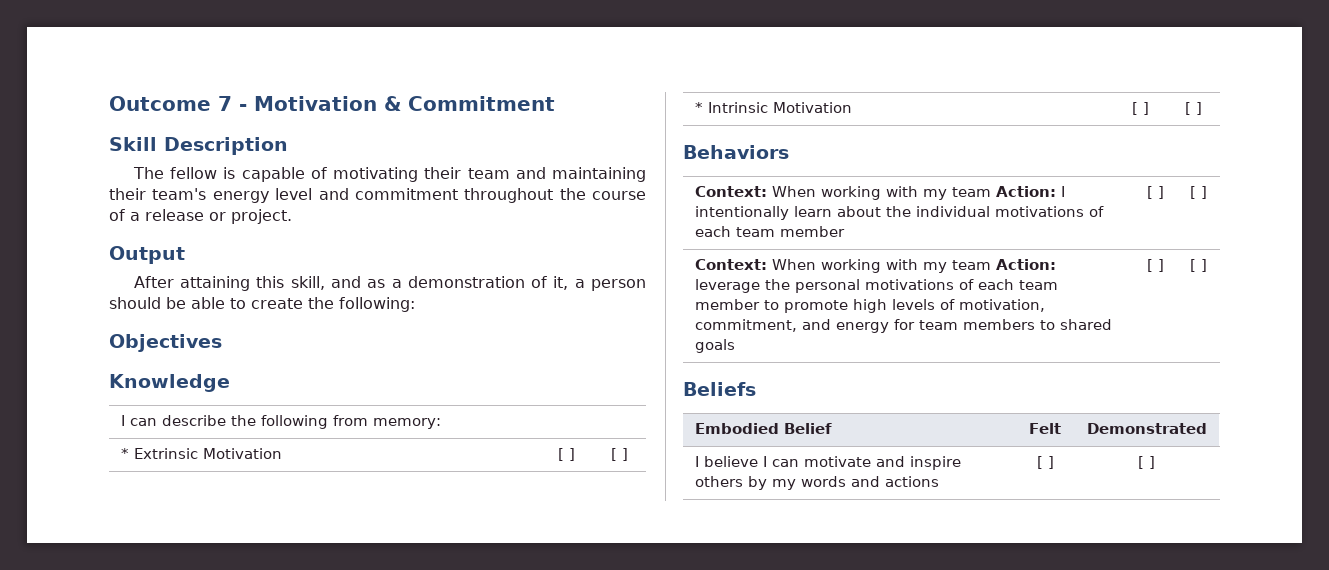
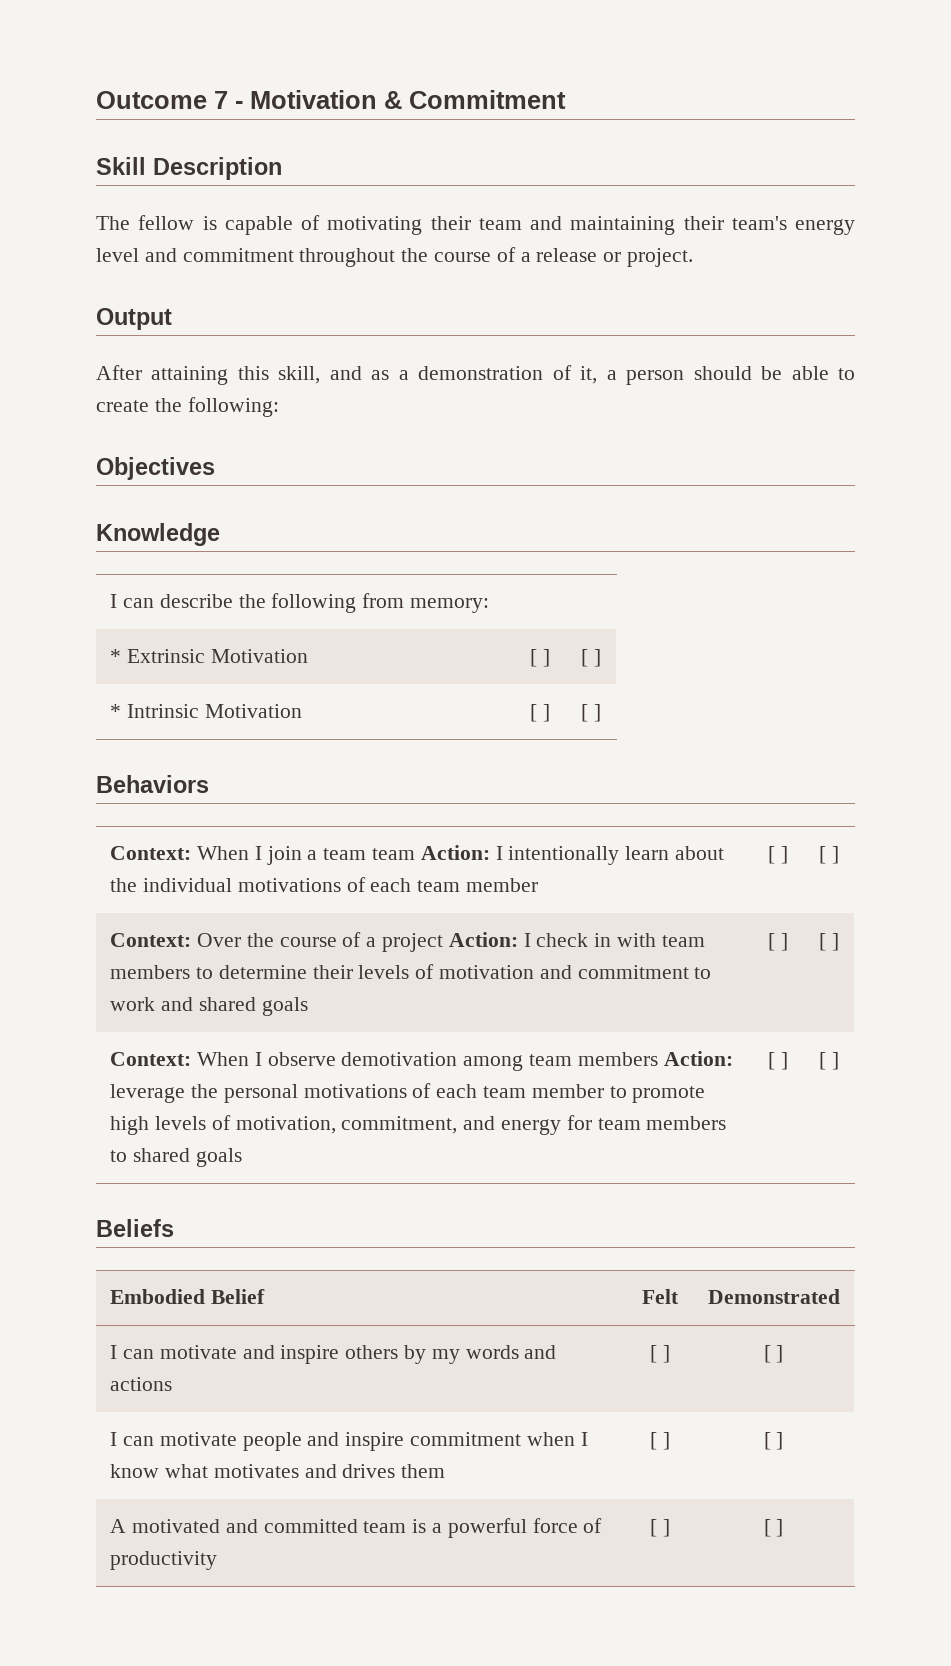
- Context: When working with my team Action: I intentionally learn about the individual motivations of each team member | [ ] | [ ]
+ Context: When I join a team team Action: I intentionally learn about the individual motivations of each team member | [ ] | [ ]
- Context: When working with my team Action: leverage the personal motivations of each team member to promote high levels of motivation, commitment, and energy for team members to shared goals | [ ] | [ ]
+ Context: Over the course of a project Action: I check in with team members to determine their levels of motivation and commitment to work and shared goals | [ ] | [ ]
+ Context: When I observe demotivation among team members Action: leverage the personal motivations of each team member to promote high levels of motivation, commitment, and energy for team members to shared goals | [ ] | [ ]
- I believe I can motivate and inspire others by my words and actions | [ ] | [ ]
+ I can motivate and inspire others by my words and actions | [ ] | [ ]
+ I can motivate people and inspire commitment when I know what motivates and drives them | [ ] | [ ]
+ A motivated and committed team is a powerful force of productivity | [ ] | [ ]

